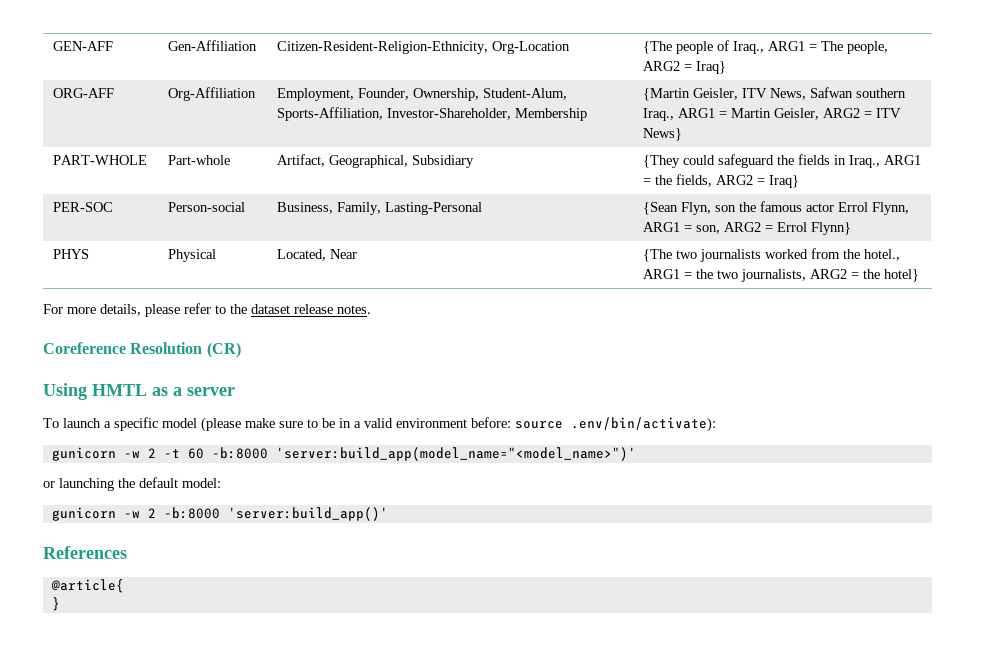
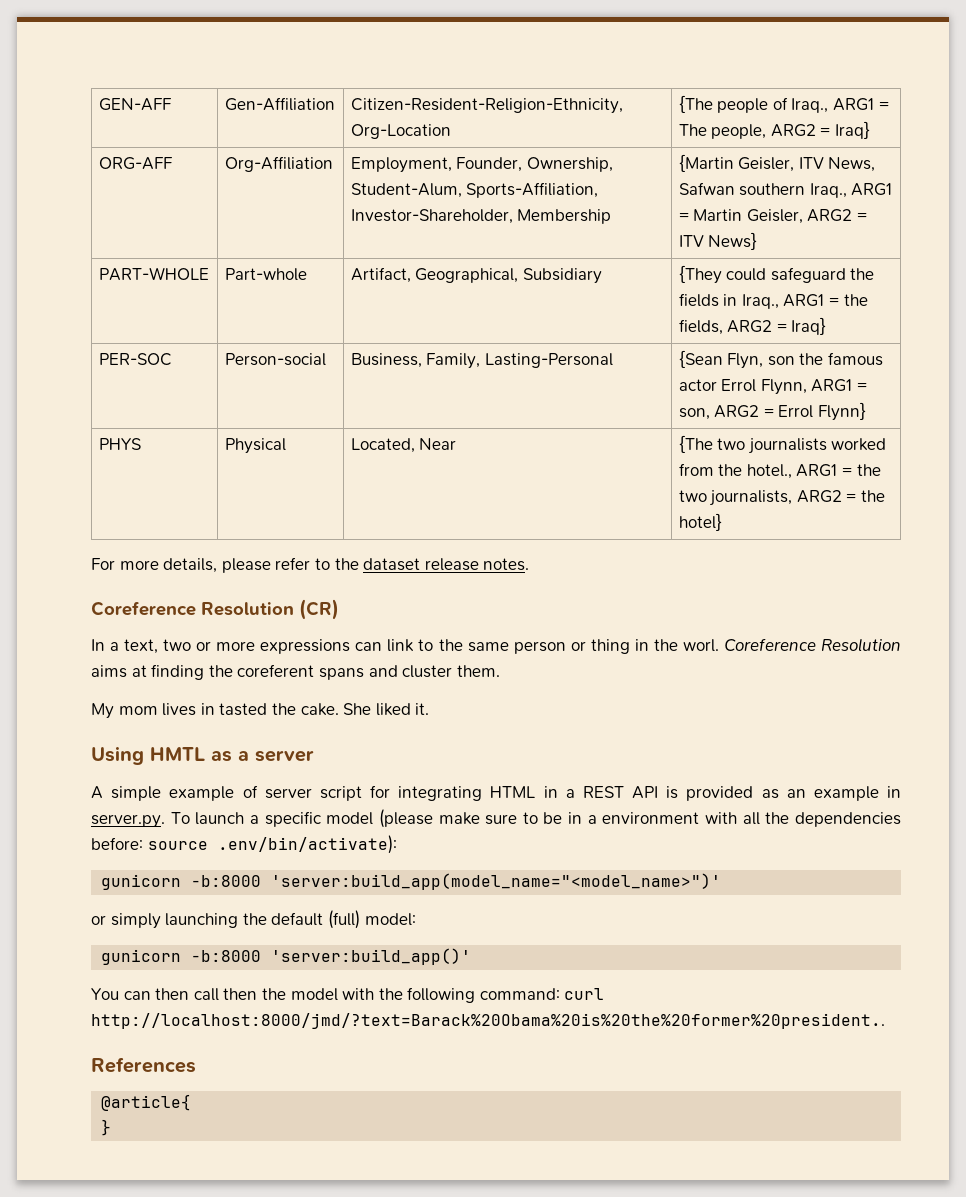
+ In a text, two or more expressions can link to the same person or thing in the worl. Coreference Resolution aims at finding the coreferent spans and cluster them.
+ My mom lives in tasted the cake. She liked it.
- To launch a specific model (please make sure to be in a valid environment before: source .env/bin/activate):
+ A simple example of server script for integrating HTML in a REST API is provided as an example in server.py. To launch a specific model (please make sure to be in a environment with all the dependencies before: source .env/bin/activate):
- gunicorn -w 2 -t 60 -b:8000 'server:build_app(model_name="<model_name>")'
+ gunicorn -b:8000 'server:build_app(model_name="<model_name>")'
- or launching the default model:
+ or simply launching the default (full) model:
- gunicorn -w 2 -b:8000 'server:build_app()'
+ gunicorn -b:8000 'server:build_app()'
+ You can then call then the model with the following command: curl http://localhost:8000/jmd/?text=Barack%20Obama%20is%20the%20former%20president..

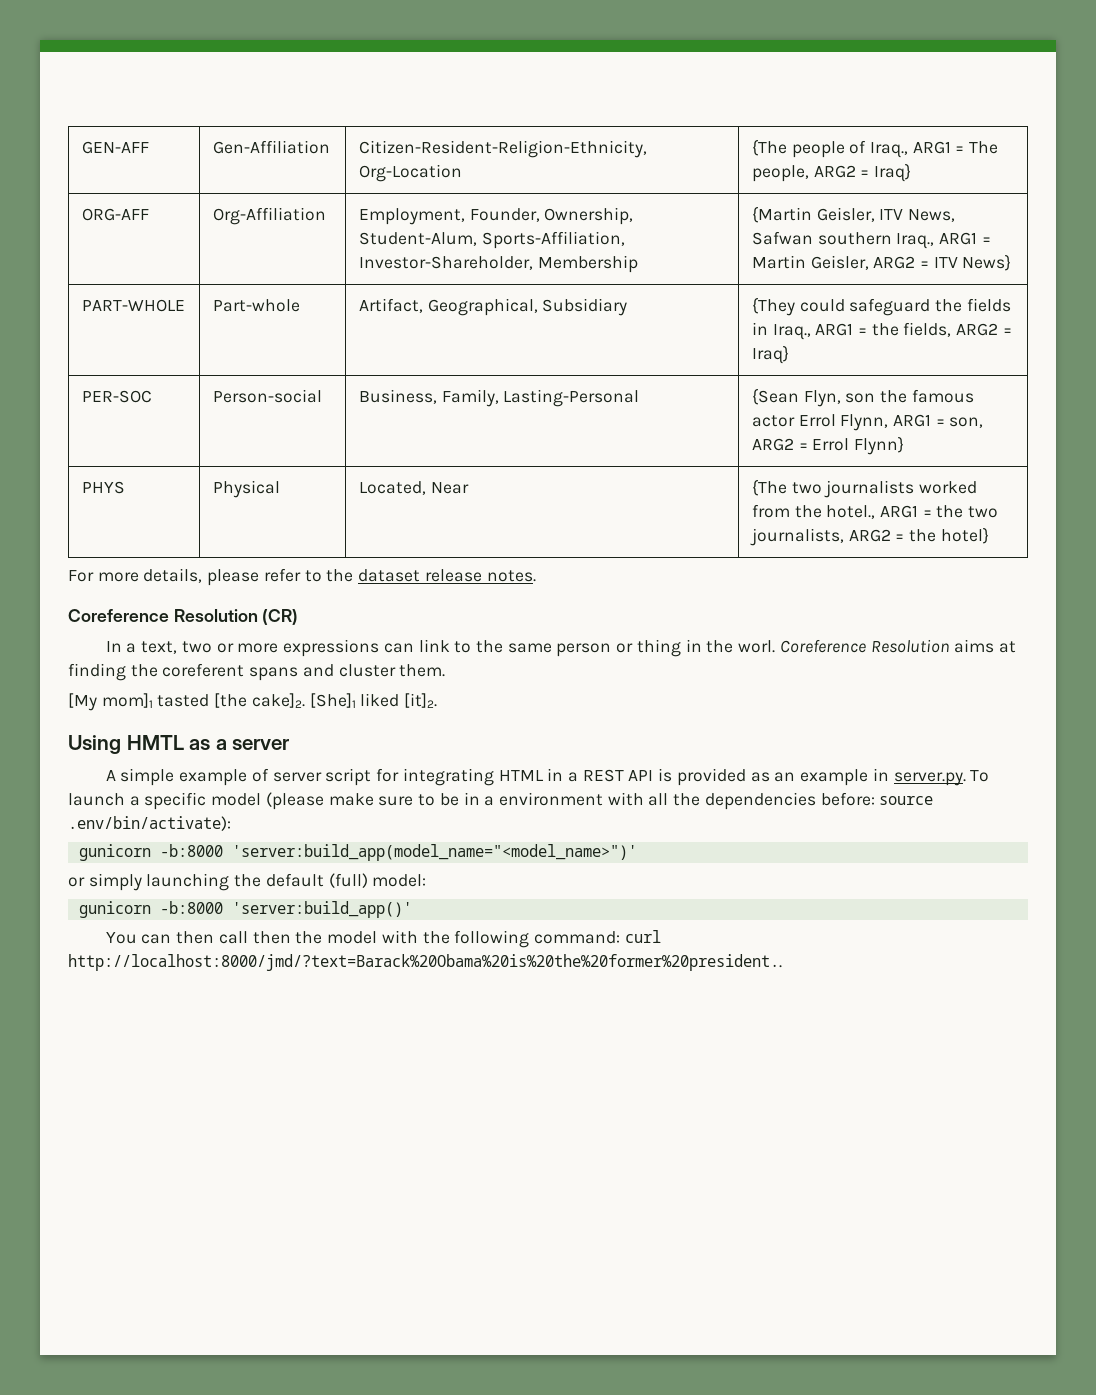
- My mom lives in tasted the cake. She liked it.
+ [My mom]1 tasted [the cake]2. [She]1 liked [it]2.
- References
- @article{
- }

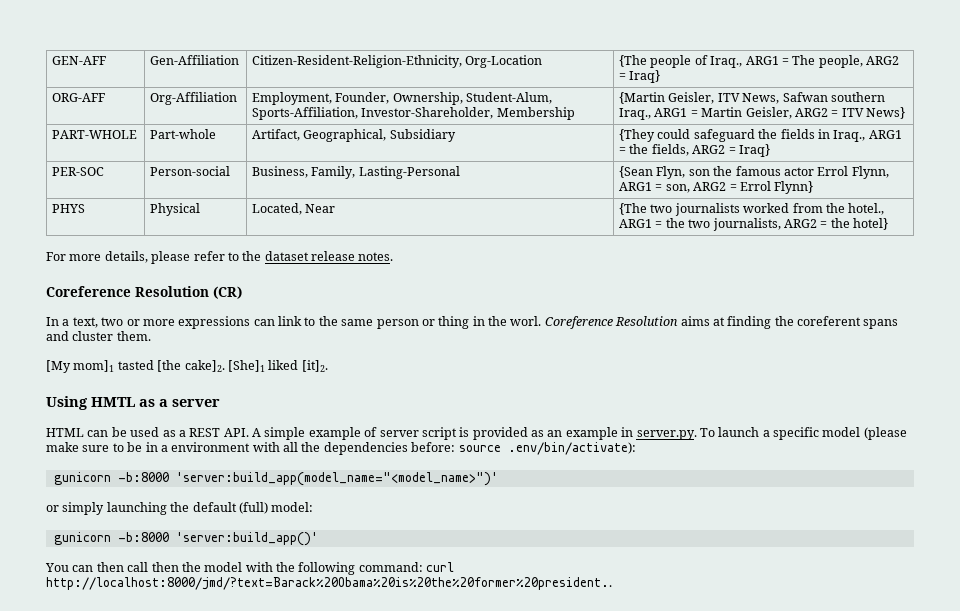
- A simple example of server script for integrating HTML in a REST API is provided as an example in server.py. To launch a specific model (please make sure to be in a environment with all the dependencies before: source .env/bin/activate):
+ HTML can be used as a REST API. A simple example of server script is provided as an example in server.py. To launch a specific model (please make sure to be in a environment with all the dependencies before: source .env/bin/activate):

